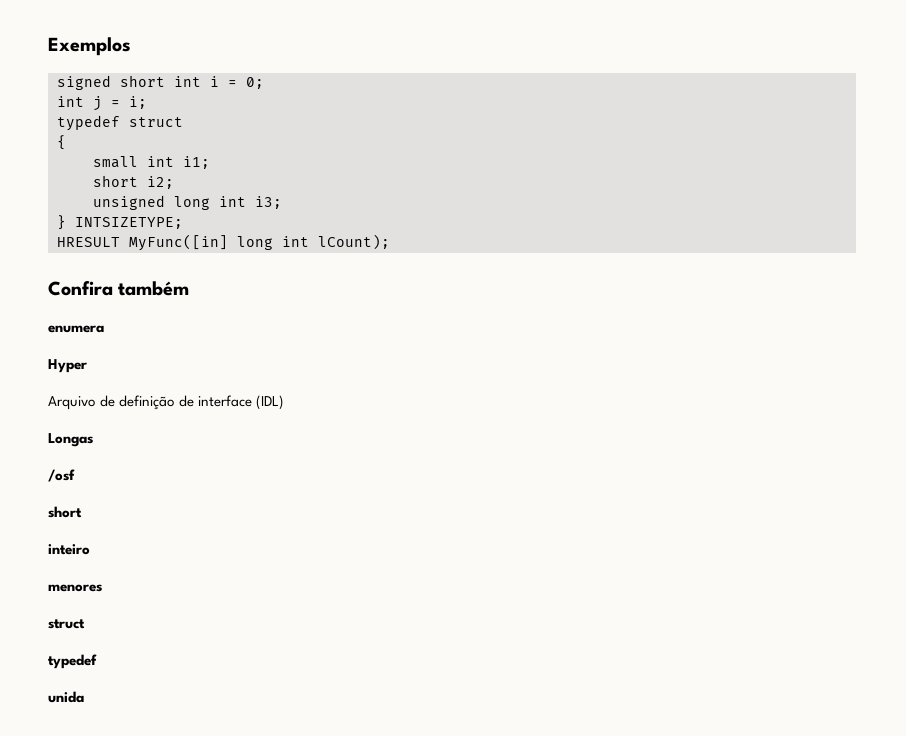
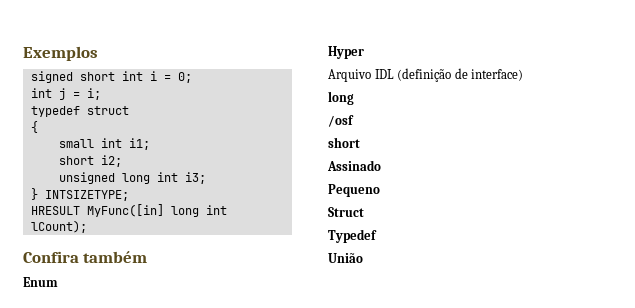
- enumera
+ Enum
- Arquivo de definição de interface (IDL)
- Longas
+ Arquivo IDL (definição de interface)
+ long
  /osf
  short
- inteiro
- menores
- struct
- typedef
- unida
+ Assinado
+ Pequeno
+ Struct
+ Typedef
+ União

